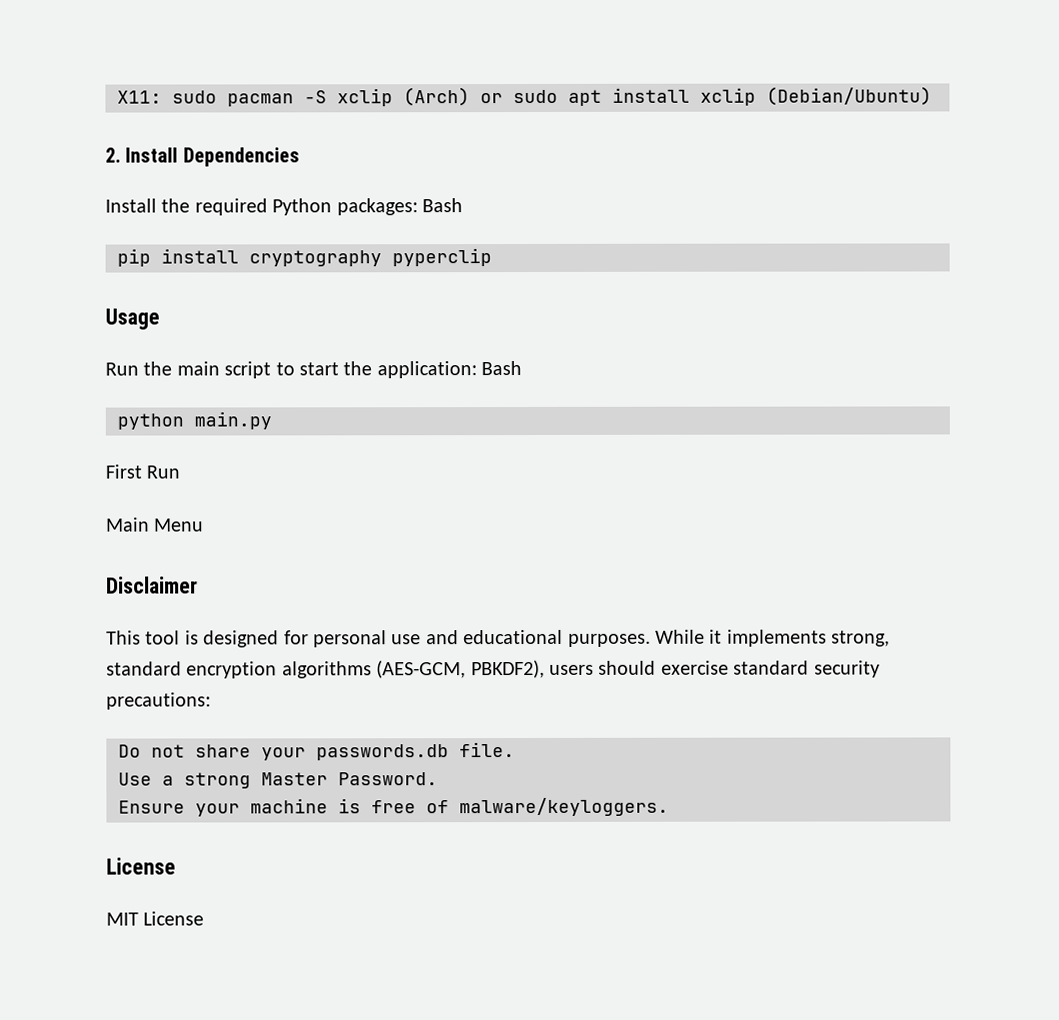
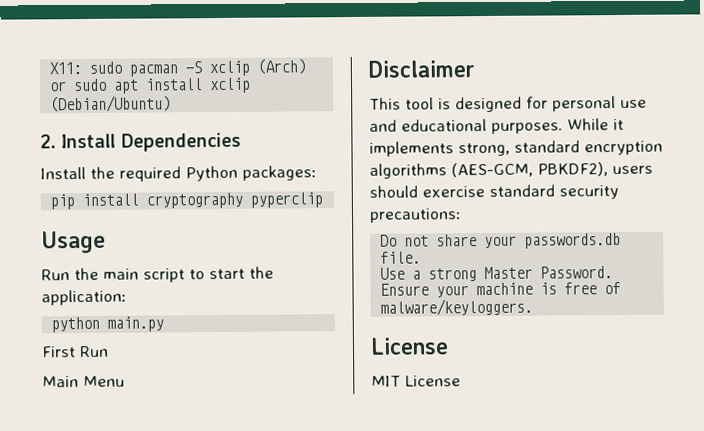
- Install the required Python packages: Bash
+ Install the required Python packages:
- Run the main script to start the application: Bash
+ Run the main script to start the application:

